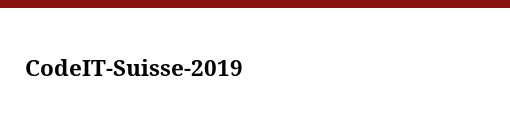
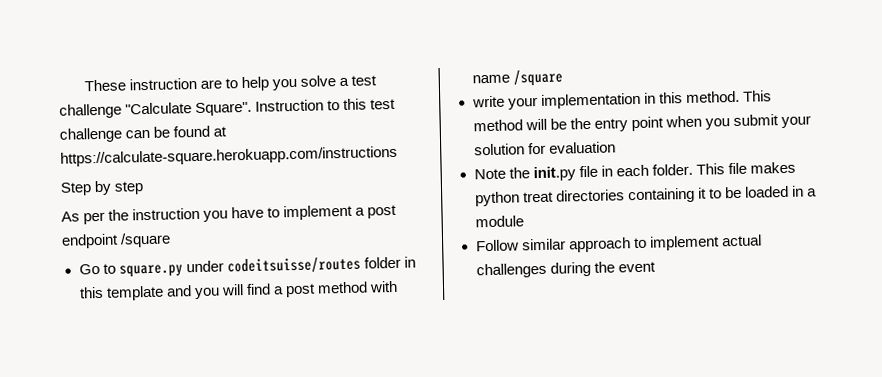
- CodeIT-Suisse-2019
+ These instruction are to help you solve a test challenge "Calculate Square". Instruction to this test challenge can be found at https://calculate-square.herokuapp.com/instructions
+ Step by step
+ As per the instruction you have to implement a post endpoint /square
+ Go to square.py under codeitsuisse/routes folder in this template and you will find a post method with name /square
+ write your implementation in this method. This method will be the entry point when you submit your solution for evaluation
+ Note the init.py file in each folder. This file makes python treat directories containing it to be loaded in a module
+ Follow similar approach to implement actual challenges during the event

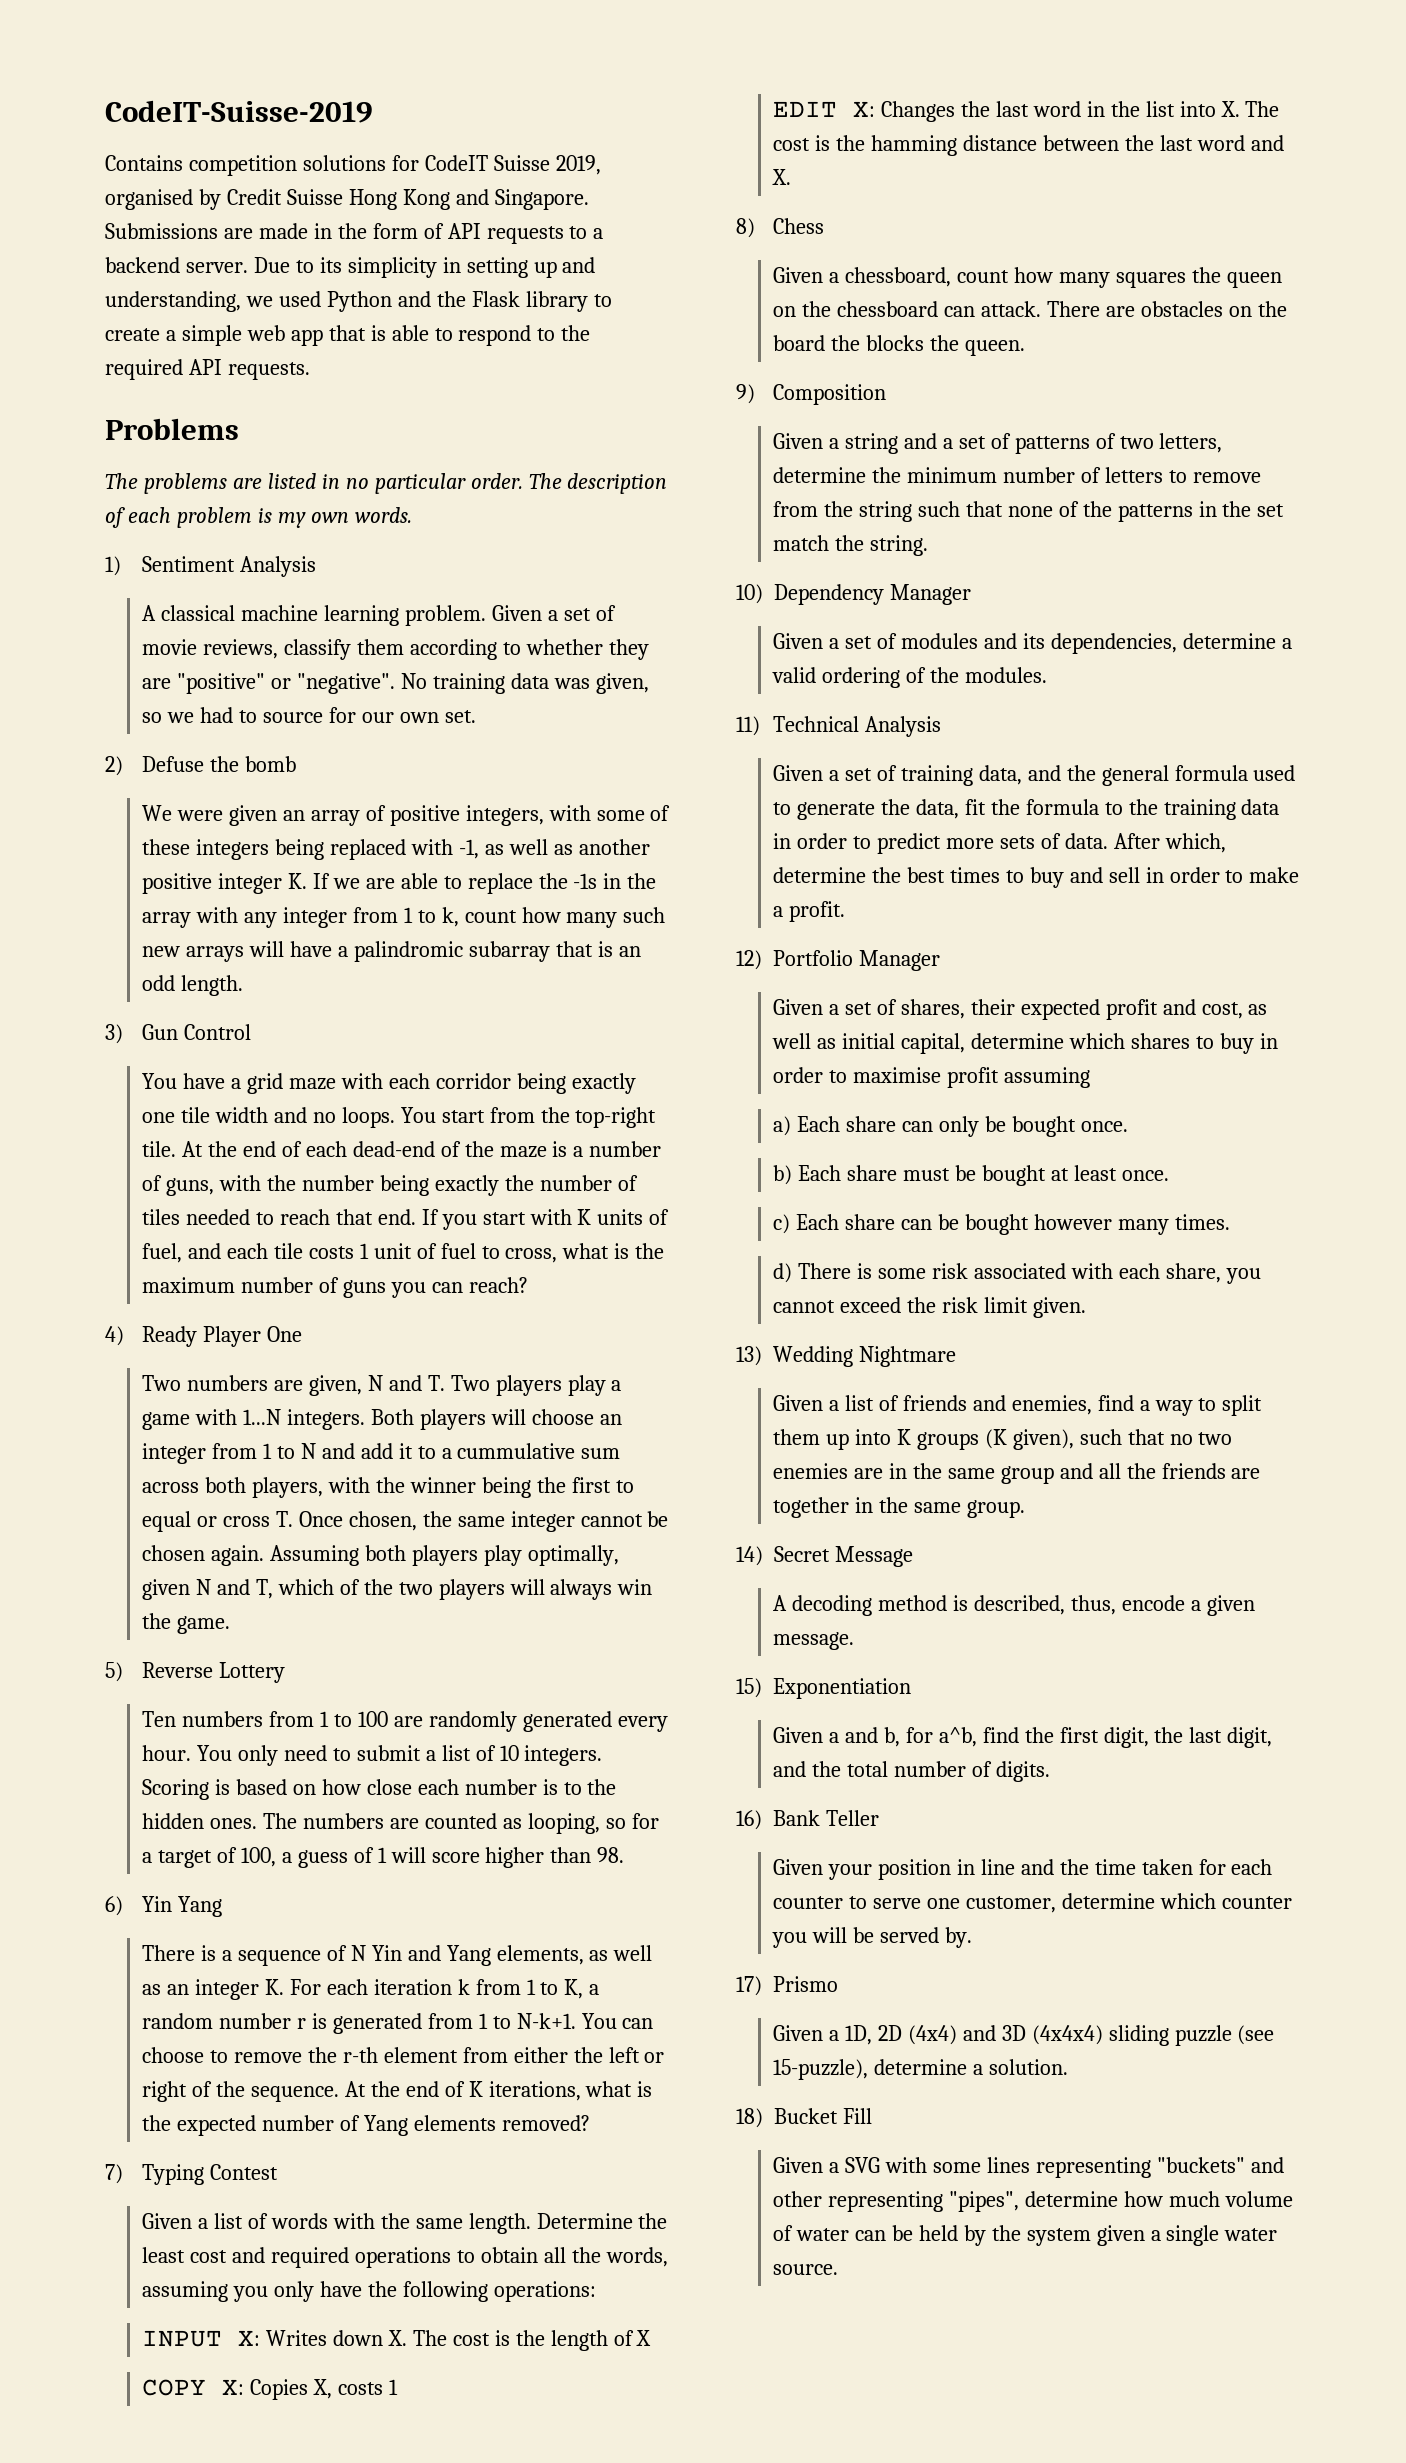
- These instruction are to help you solve a test challenge "Calculate Square". Instruction to this test challenge can be found at https://calculate-square.herokuapp.com/instructions
- Step by step
- As per the instruction you have to implement a post endpoint /square
- Go to square.py under codeitsuisse/routes folder in this template and you will find a post method with name /square
- write your implementation in this method. This method will be the entry point when you submit your solution for evaluation
- Note the init.py file in each folder. This file makes python treat directories containing it to be loaded in a module
- Follow similar approach to implement actual challenges during the event
+ CodeIT-Suisse-2019
+ Contains competition solutions for CodeIT Suisse 2019, organised by Credit Suisse Hong Kong and Singapore. Submissions are made in the form of API requests to a backend server. Due to its simplicity in setting up and understanding, we used Python and the Flask library to create a simple web app that is able to respond to the required API requests.
+ Problems
+ The problems are listed in no particular order. The description of each problem is my own words.
+ 1) Sentiment Analysis
+ A classical machine learning problem. Given a set of movie reviews, classify them according to whether they are "positive" or "negative". No training data was given, so we had to source for our own set.
+ 2) Defuse the bomb
+ We were given an array of positive integers, with some of these integers being replaced with -1, as well as another positive integer K. If we are able to replace the -1s in the array with any integer from 1 to k, count how many such new arrays will have a palindromic subarray that is an odd length.
+ 3) Gun Control
+ You have a grid maze with each corridor being exactly one tile width and no loops. You start from the top-right tile. At the end of each dead-end of the maze is a number of guns, with the number being exactly the number of tiles needed to reach that end. If you start with K units of fuel, and each tile costs 1 unit of fuel to cross, what is the maximum number of guns you can reach?
+ 4) Ready Player One
+ Two numbers are given, N and T. Two players play a game with 1...N integers. Both players will choose an integer from 1 to N and add it to a cummulative sum across both players, with the winner being the first to equal or cross T. Once chosen, the same integer cannot be chosen again. Assuming both players play optimally, given N and T, which of the two players will always win the game.
+ 5) Reverse Lottery
+ Ten numbers from 1 to 100 are randomly generated every hour. You only need to submit a list of 10 integers. Scoring is based on how close each number is to the hidden ones. The numbers are counted as looping, so for a target of 100, a guess of 1 will score higher than 98.
+ 6) Yin Yang
+ There is a sequence of N Yin and Yang elements, as well as an integer K. For each iteration k from 1 to K, a random number r is generated from 1 to N-k+1. You can choose to remove the r-th element from either the left or right of the sequence. At the end of K iterations, what is the expected number of Yang elements removed?
+ 7) Typing Contest
+ Given a list of words with the same length. Determine the least cost and required operations to obtain all the words, assuming you only have the following operations:
+ INPUT X: Writes down X. The cost is the length of X
+ COPY X: Copies X, costs 1
+ EDIT X: Changes the last word in the list into X. The cost is the hamming distance between the last word and X.
+ 8) Chess
+ Given a chessboard, count how many squares the queen on the chessboard can attack. There are obstacles on the board the blocks the queen.
+ 9) Composition
+ Given a string and a set of patterns of two letters, determine the minimum number of letters to remove from the string such that none of the patterns in the set match the string.
+ 10) Dependency Manager
+ Given a set of modules and its dependencies, determine a valid ordering of the modules.
+ 11) Technical Analysis
+ Given a set of training data, and the general formula used to generate the data, fit the formula to the training data in order to predict more sets of data. After which, determine the best times to buy and sell in order to make a profit.
+ 12) Portfolio Manager
+ Given a set of shares, their expected profit and cost, as well as initial capital, determine which shares to buy in order to maximise profit assuming
+ a) Each share can only be bought once.
+ b) Each share must be bought at least once.
+ c) Each share can be bought however many times.
+ d) There is some risk associated with each share, you cannot exceed the risk limit given.
+ 13) Wedding Nightmare
+ Given a list of friends and enemies, find a way to split them up into K groups (K given), such that no two enemies are in the same group and all the friends are together in the same group.
+ 14) Secret Message
+ A decoding method is described, thus, encode a given message.
+ 15) Exponentiation
+ Given a and b, for a^b, find the first digit, the last digit, and the total number of digits.
+ 16) Bank Teller
+ Given your position in line and the time taken for each counter to serve one customer, determine which counter you will be served by.
+ 17) Prismo
+ Given a 1D, 2D (4x4) and 3D (4x4x4) sliding puzzle (see 15-puzzle), determine a solution.
+ 18) Bucket Fill
+ Given a SVG with some lines representing "buckets" and other representing "pipes", determine how much volume of water can be held by the system given a single water source.

